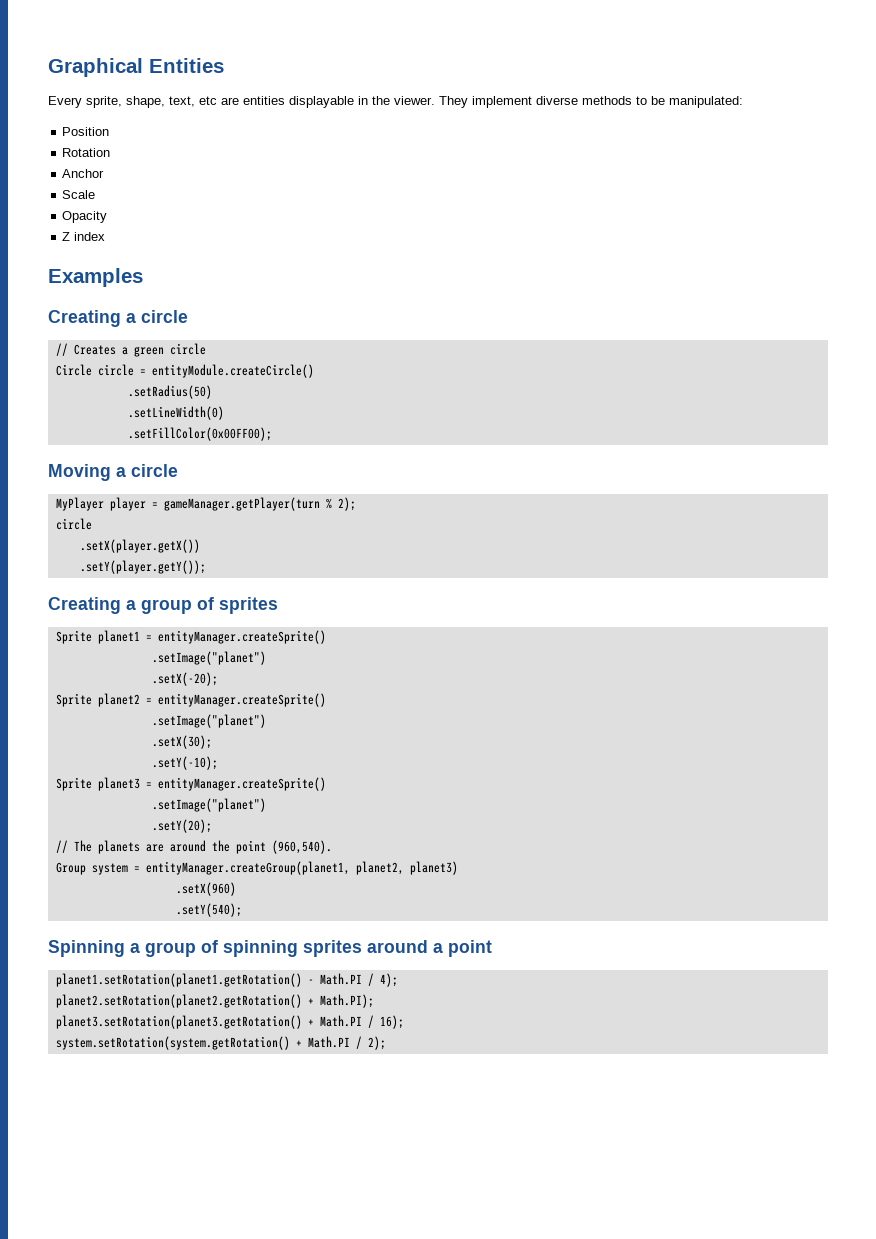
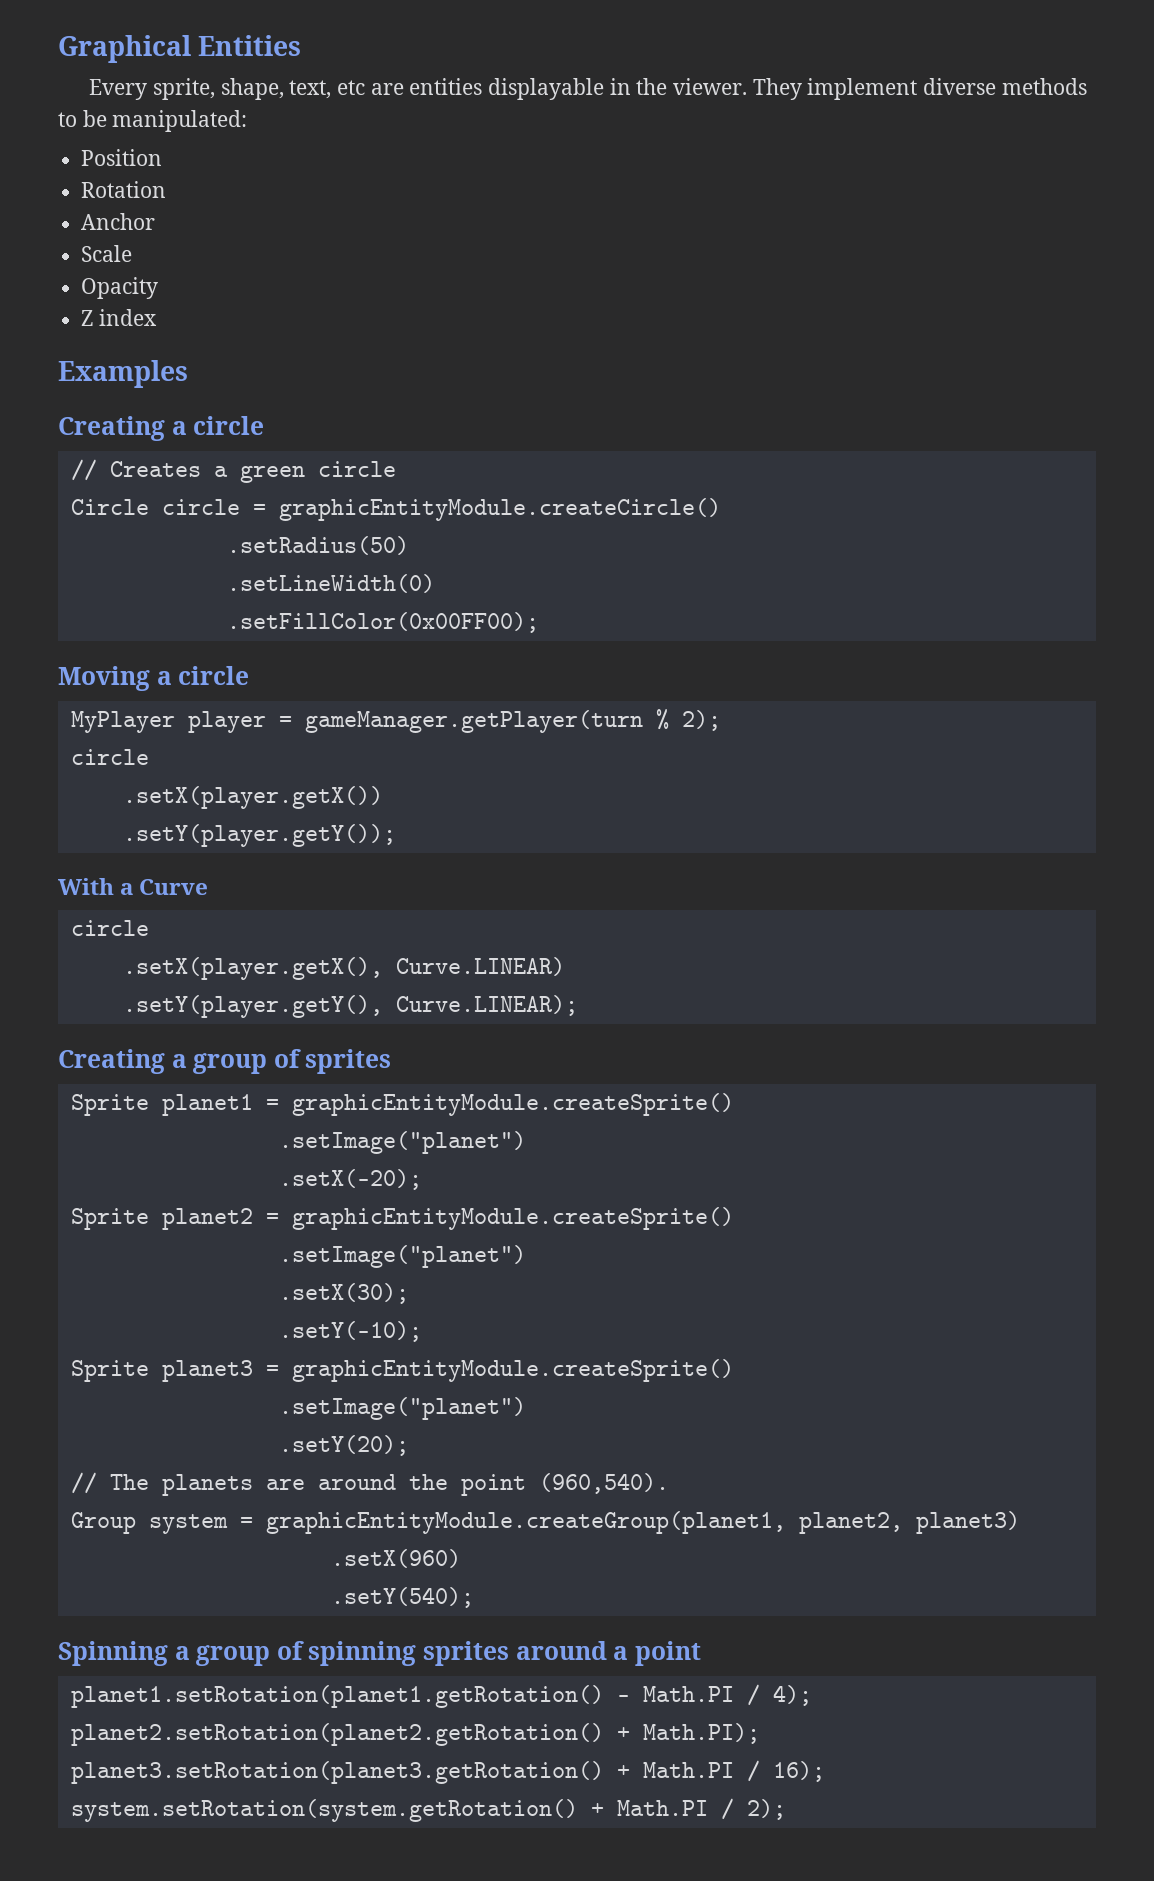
- Circle circle = entityModule.createCircle()
+ Circle circle = graphicEntityModule.createCircle()
+ With a Curve
+ circle
+ .setX(player.getX(), Curve.LINEAR)
+ .setY(player.getY(), Curve.LINEAR);
- Sprite planet1 = entityManager.createSprite()
+ Sprite planet1 = graphicEntityModule.createSprite()
- Sprite planet2 = entityManager.createSprite()
+ Sprite planet2 = graphicEntityModule.createSprite()
- Sprite planet3 = entityManager.createSprite()
+ Sprite planet3 = graphicEntityModule.createSprite()
- Group system = entityManager.createGroup(planet1, planet2, planet3)
+ Group system = graphicEntityModule.createGroup(planet1, planet2, planet3)

